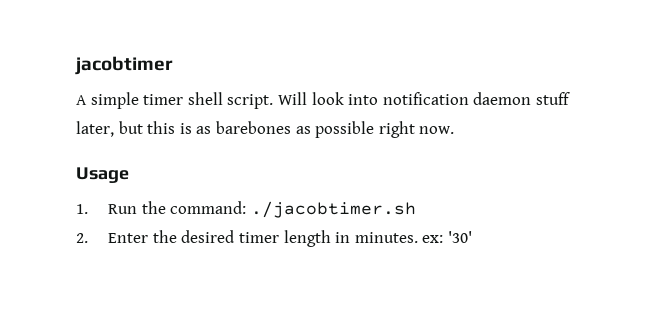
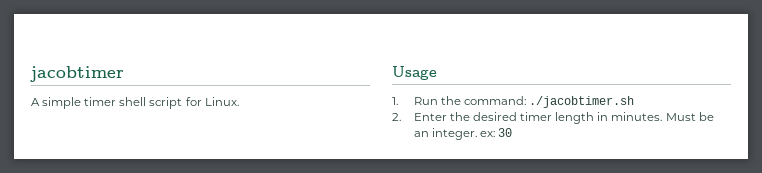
- A simple timer shell script. Will look into notification daemon stuff later, but this is as barebones as possible right now.
+ A simple timer shell script for Linux.
- 2. Enter the desired timer length in minutes. ex: '30'
+ 2. Enter the desired timer length in minutes. Must be an integer. ex: 30

